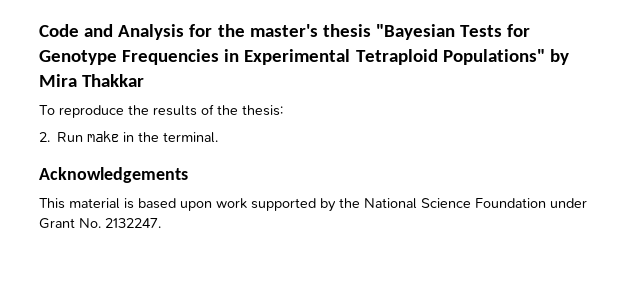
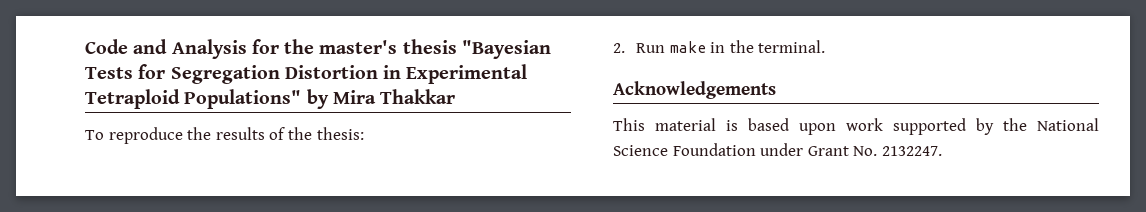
- Code and Analysis for the master's thesis "Bayesian Tests for Genotype Frequencies in Experimental Tetraploid Populations" by Mira Thakkar
+ Code and Analysis for the master's thesis "Bayesian Tests for Segregation Distortion in Experimental Tetraploid Populations" by Mira Thakkar

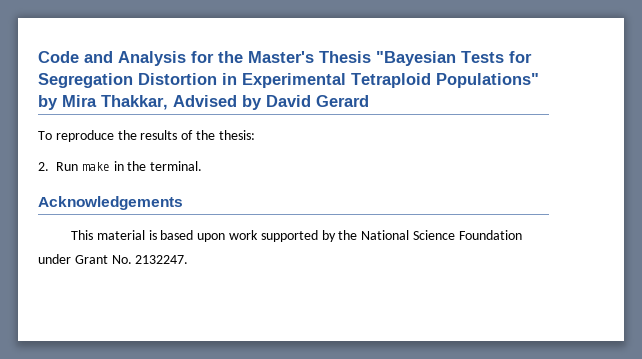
- Code and Analysis for the master's thesis "Bayesian Tests for Segregation Distortion in Experimental Tetraploid Populations" by Mira Thakkar
+ Code and Analysis for the Master's Thesis "Bayesian Tests for Segregation Distortion in Experimental Tetraploid Populations" by Mira Thakkar, Advised by David Gerard

